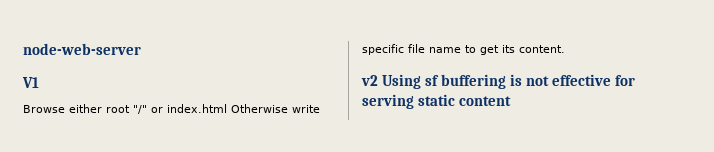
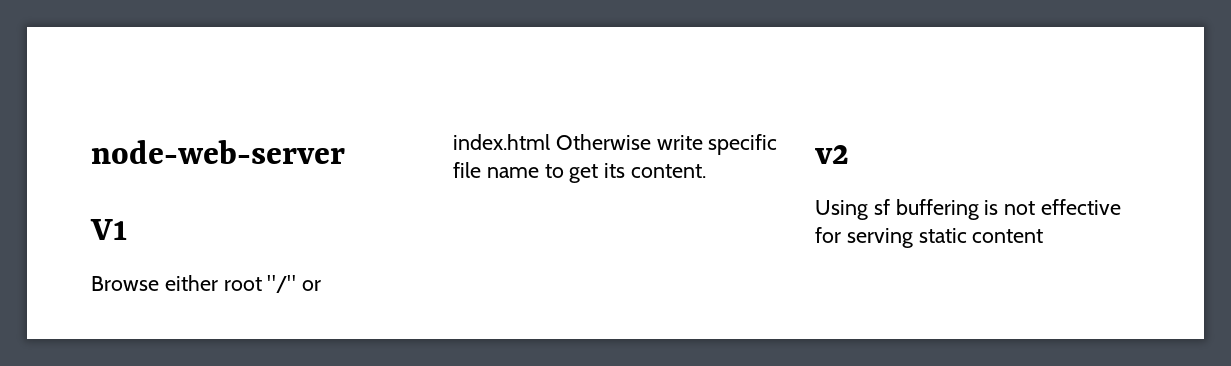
- v2 Using sf buffering is not effective for serving static content
+ v2
+ Using sf buffering is not effective for serving static content

